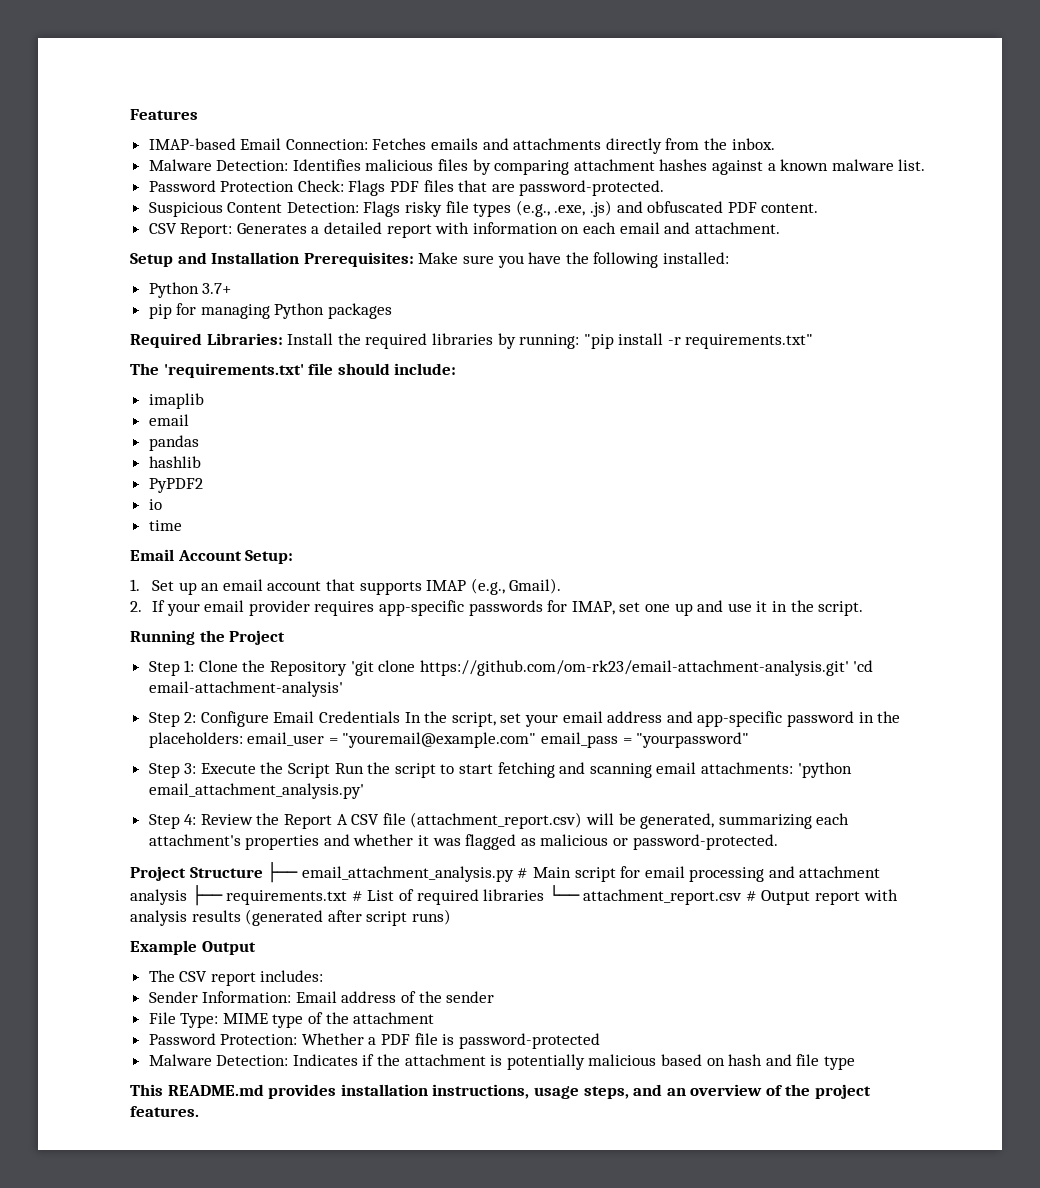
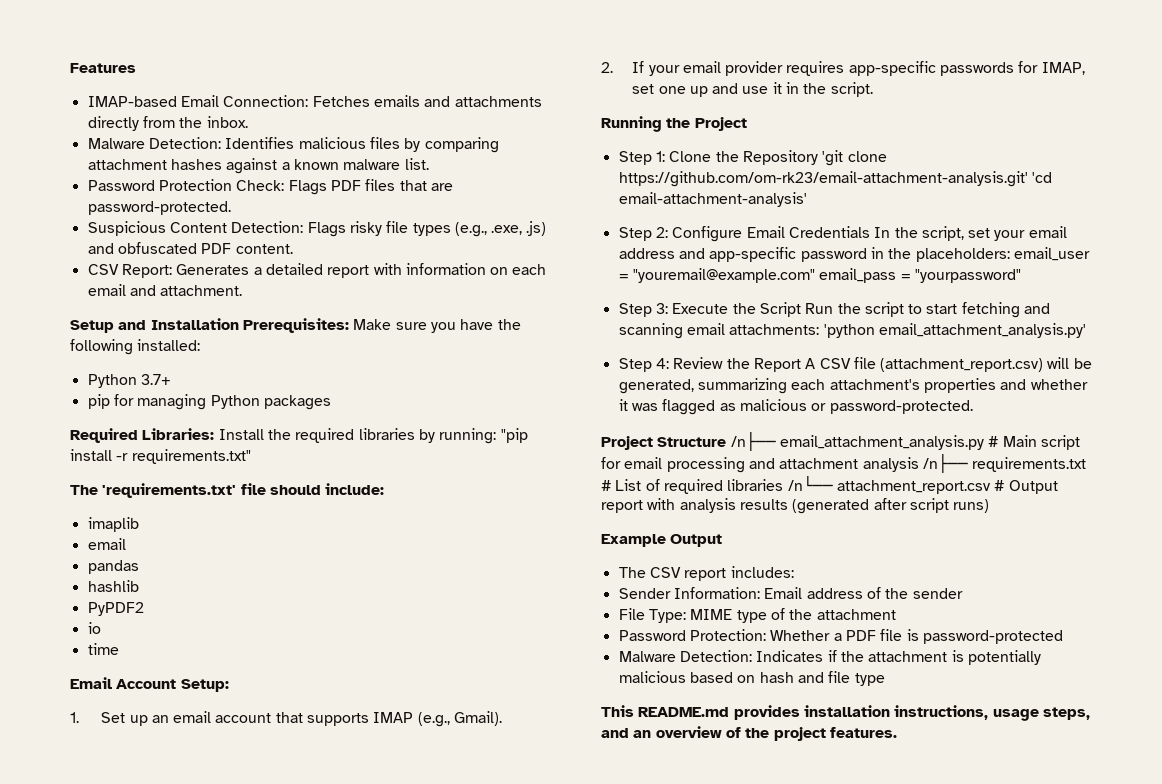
- Project Structure ├── email_attachment_analysis.py # Main script for email processing and attachment analysis ├── requirements.txt # List of required libraries └── attachment_report.csv # Output report with analysis results (generated after script runs)
+ Project Structure /n├── email_attachment_analysis.py # Main script for email processing and attachment analysis /n├── requirements.txt # List of required libraries /n└── attachment_report.csv # Output report with analysis results (generated after script runs)

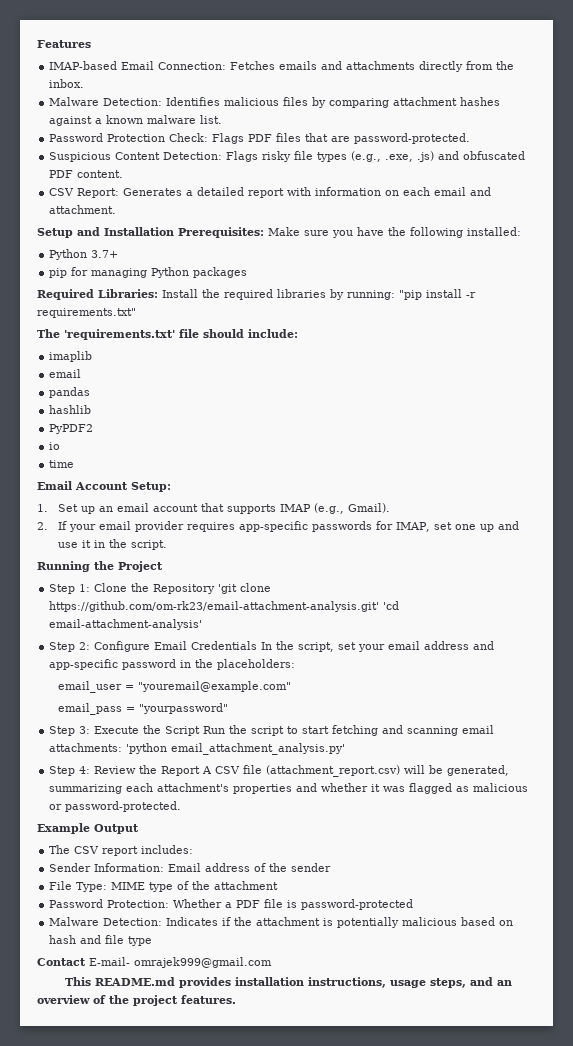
- Step 2: Configure Email Credentials In the script, set your email address and app-specific password in the placeholders: email_user = "youremail@example.com" email_pass = "yourpassword"
+ Step 2: Configure Email Credentials In the script, set your email address and app-specific password in the placeholders:
+ email_user = "youremail@example.com"
+ email_pass = "yourpassword"
- Project Structure /n├── email_attachment_analysis.py # Main script for email processing and attachment analysis /n├── requirements.txt # List of required libraries /n└── attachment_report.csv # Output report with analysis results (generated after script runs)
+ Contact E-mail- omrajek999@gmail.com

